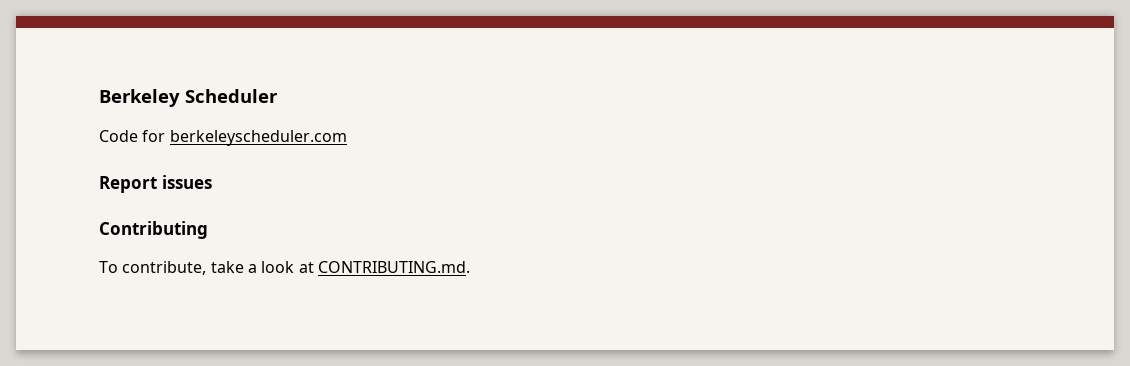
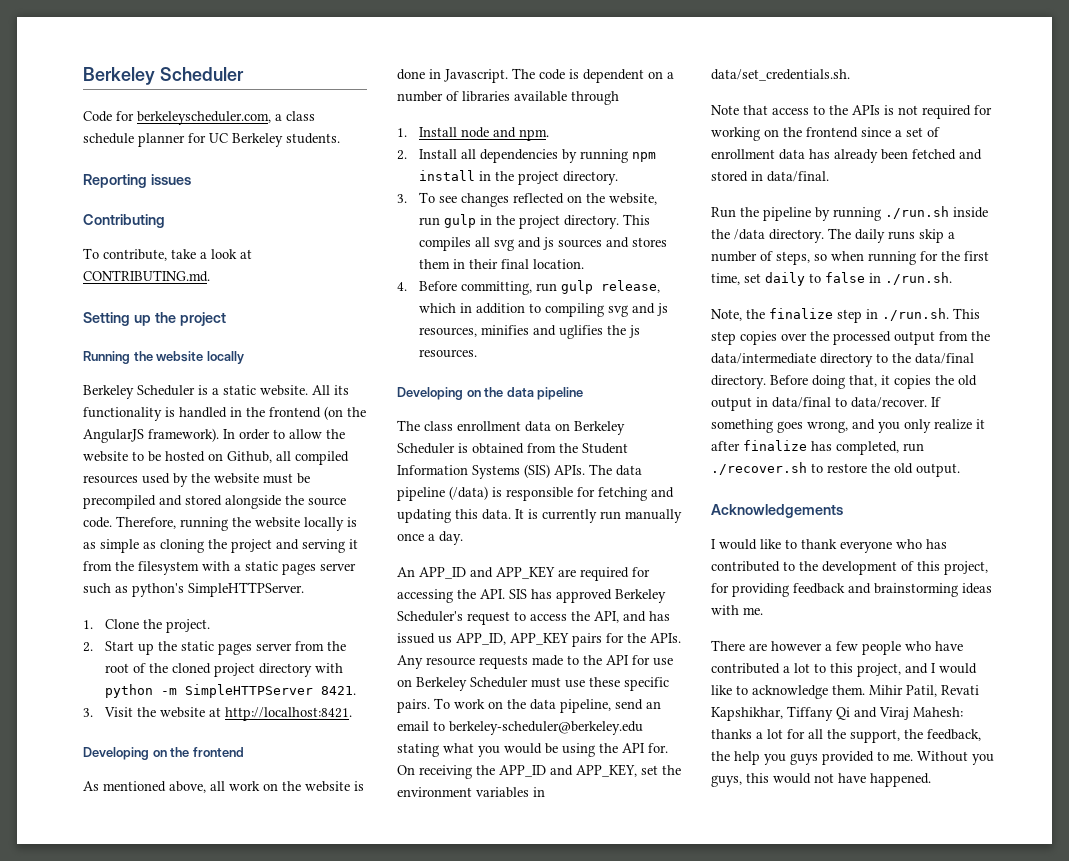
- Code for berkeleyscheduler.com
- Report issues
+ Code for berkeleyscheduler.com, a class schedule planner for UC Berkeley students.
+ Reporting issues
+ Setting up the project
+ Running the website locally
+ Berkeley Scheduler is a static website. All its functionality is handled in the frontend (on the AngularJS framework). In order to allow the website to be hosted on Github, all compiled resources used by the website must be precompiled and stored alongside the source code. Therefore, running the website locally is as simple as cloning the project and serving it from the filesystem with a static pages server such as python's SimpleHTTPServer.
+ 1. Clone the project.
+ 2. Start up the static pages server from the root of the cloned project directory with python -m SimpleHTTPServer 8421.
+ 3. Visit the website at http://localhost:8421.
+ Developing on the frontend
+ As mentioned above, all work on the website is done in Javascript. The code is dependent on a number of libraries available through
+ 1. Install node and npm.
+ 2. Install all dependencies by running npm install in the project directory.
+ 3. To see changes reflected on the website, run gulp in the project directory. This compiles all svg and js sources and stores them in their final location.
+ 4. Before committing, run gulp release, which in addition to compiling svg and js resources, minifies and uglifies the js resources.
+ Developing on the data pipeline
+ The class enrollment data on Berkeley Scheduler is obtained from the Student Information Systems (SIS) APIs. The data pipeline (/data) is responsible for fetching and updating this data. It is currently run manually once a day.
+ An APP_ID and APP_KEY are required for accessing the API. SIS has approved Berkeley Scheduler's request to access the API, and has issued us APP_ID, APP_KEY pairs for the APIs. Any resource requests made to the API for use on Berkeley Scheduler must use these specific pairs. To work on the data pipeline, send an email to berkeley-scheduler@berkeley.edu stating what you would be using the API for. On receiving the APP_ID and APP_KEY, set the environment variables in data/set_credentials.sh.
+ Note that access to the APIs is not required for working on the frontend since a set of enrollment data has already been fetched and stored in data/final.
+ Run the pipeline by running ./run.sh inside the /data directory. The daily runs skip a number of steps, so when running for the first time, set daily to false in ./run.sh.
+ Note, the finalize step in ./run.sh. This step copies over the processed output from the data/intermediate directory to the data/final directory. Before doing that, it copies the old output in data/final to data/recover. If something goes wrong, and you only realize it after finalize has completed, run ./recover.sh to restore the old output.
+ Acknowledgements
+ I would like to thank everyone who has contributed to the development of this project, for providing feedback and brainstorming ideas with me.
+ There are however a few people who have contributed a lot to this project, and I would like to acknowledge them. Mihir Patil, Revati Kapshikhar, Tiffany Qi and Viraj Mahesh: thanks a lot for all the support, the feedback, the help you guys provided to me. Without you guys, this would not have happened.

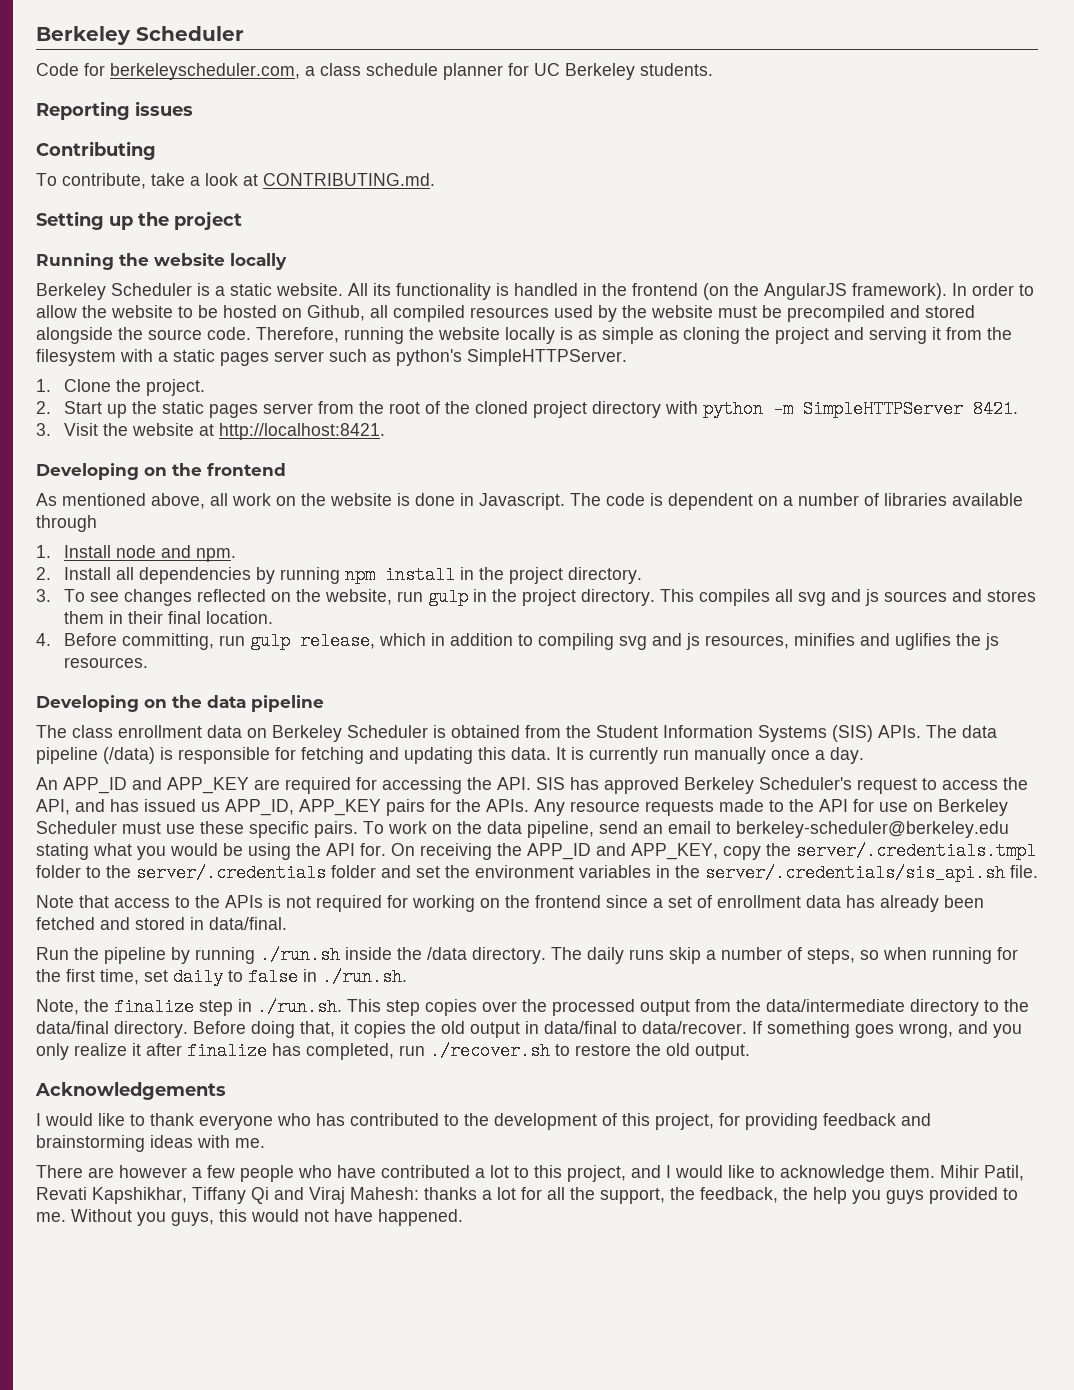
- On receiving the APP_ID and APP_KEY, set the environment variables in data/set_credentials.sh.
+ On receiving the APP_ID and APP_KEY, copy the server/.credentials.tmpl folder to the server/.credentials folder and set the environment variables in the server/.credentials/sis_api.sh file.

